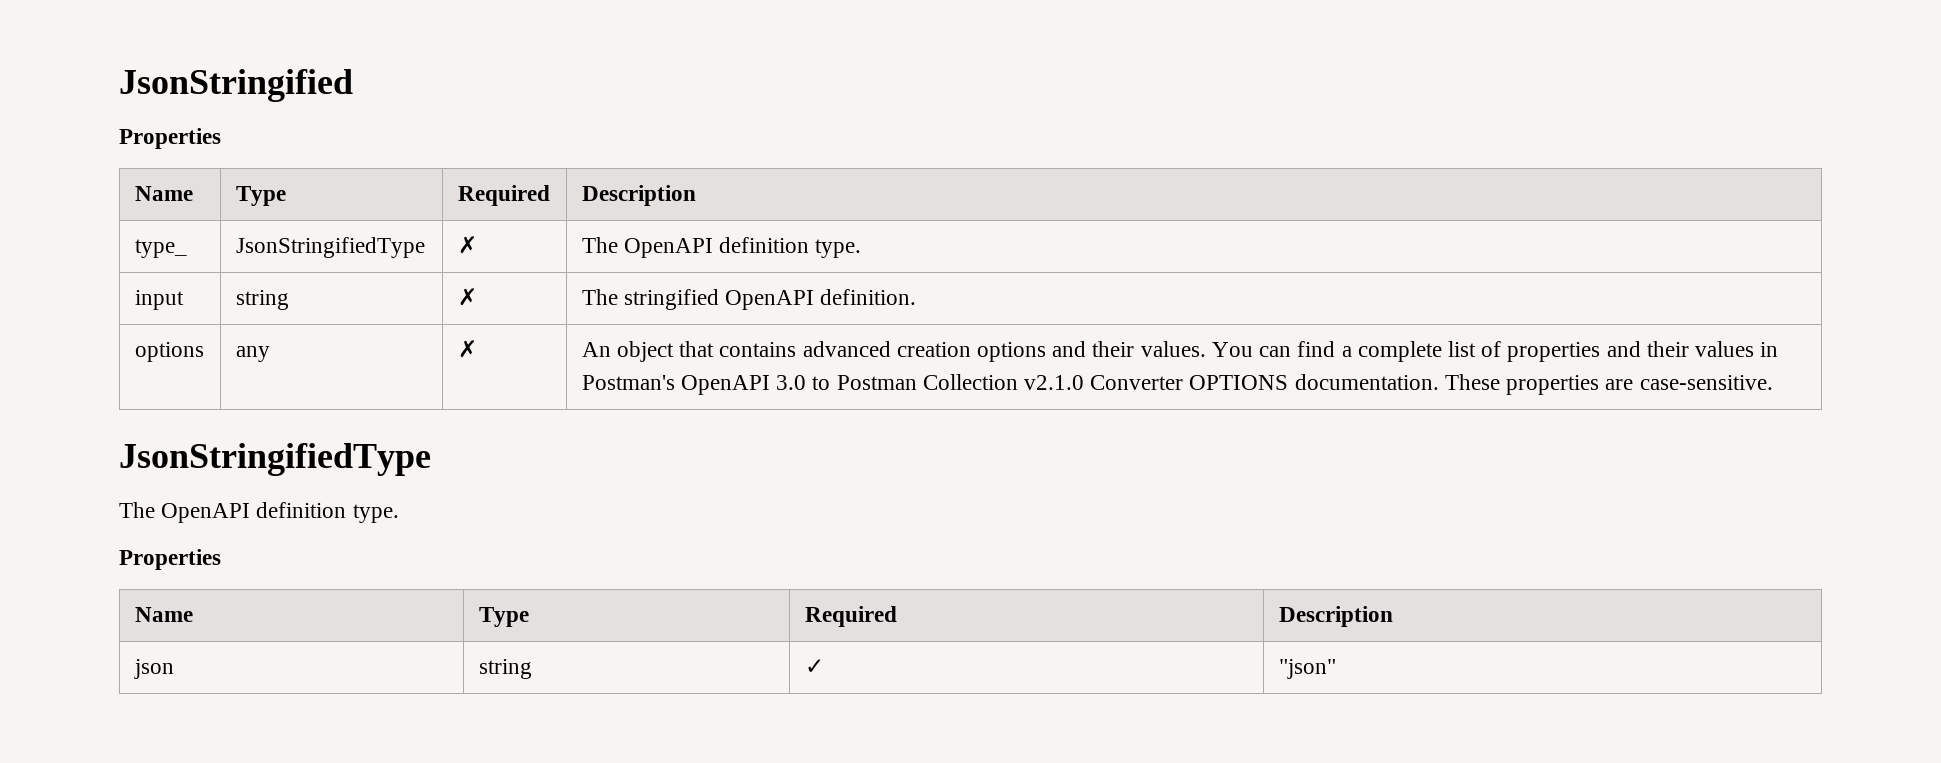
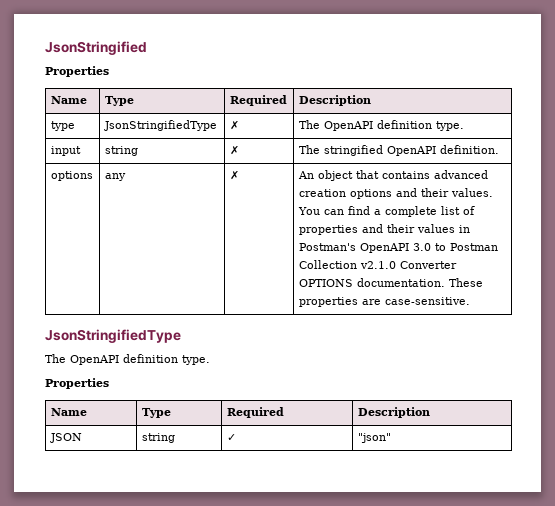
- type_ | JsonStringifiedType | ✗ | The OpenAPI definition type.
+ type | JsonStringifiedType | ✗ | The OpenAPI definition type.
- json | string | ✓ | "json"
+ JSON | string | ✓ | "json"

